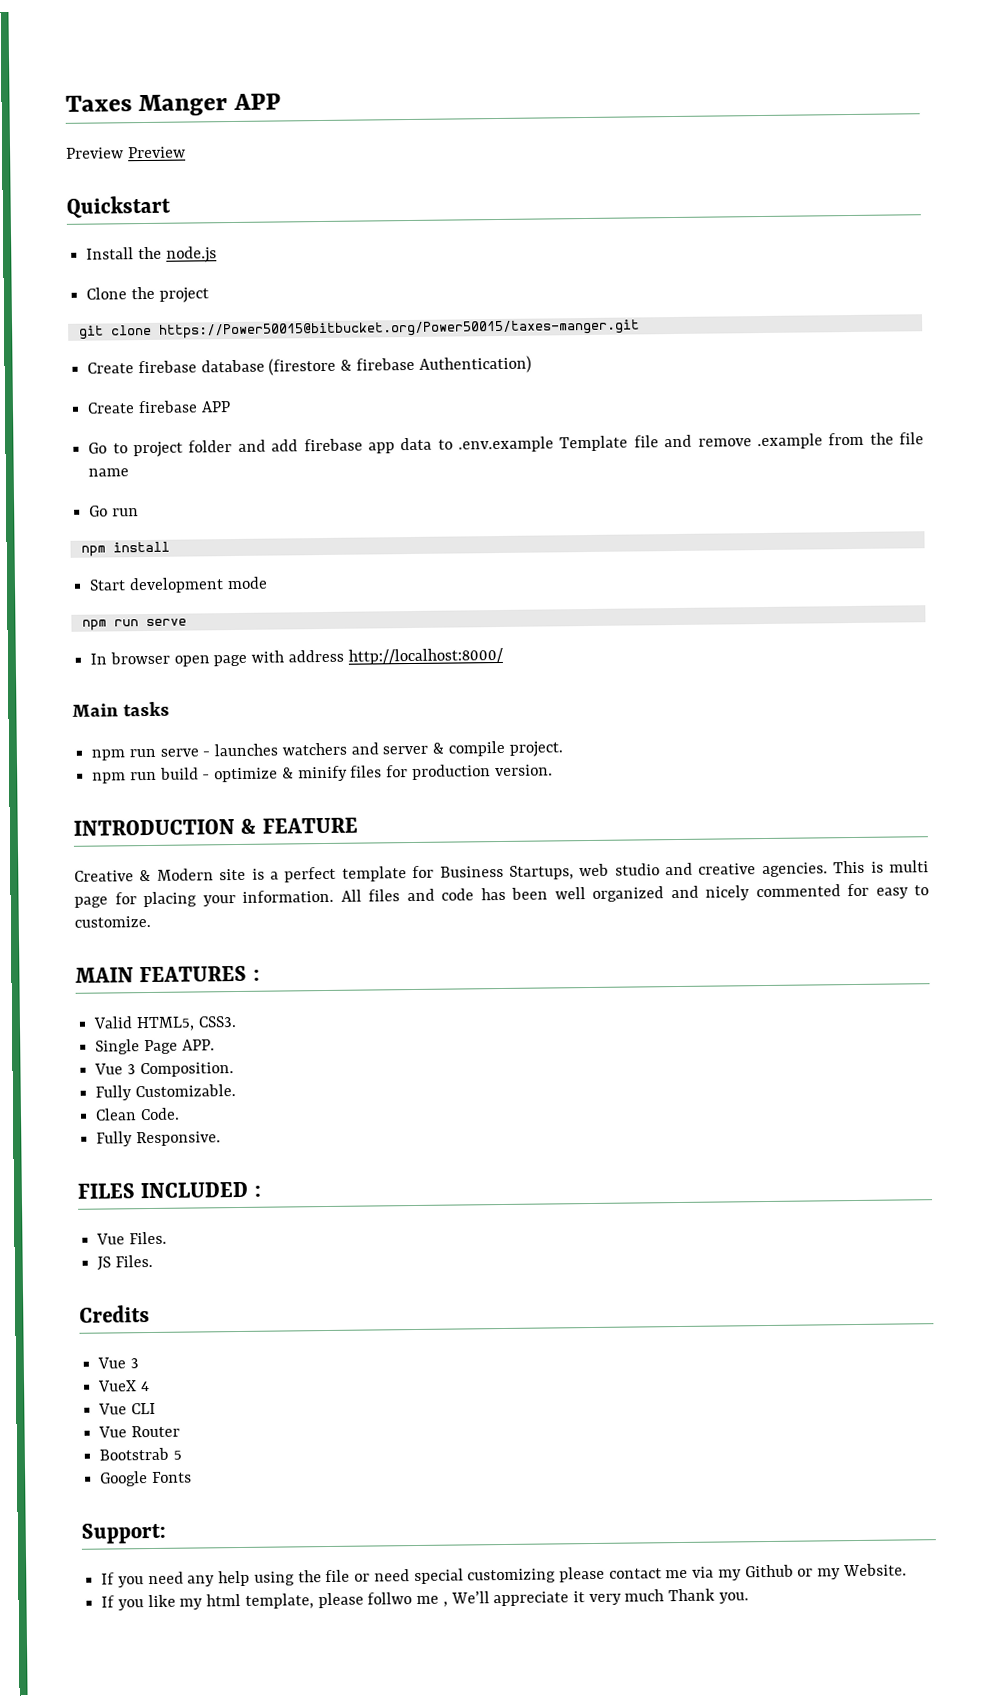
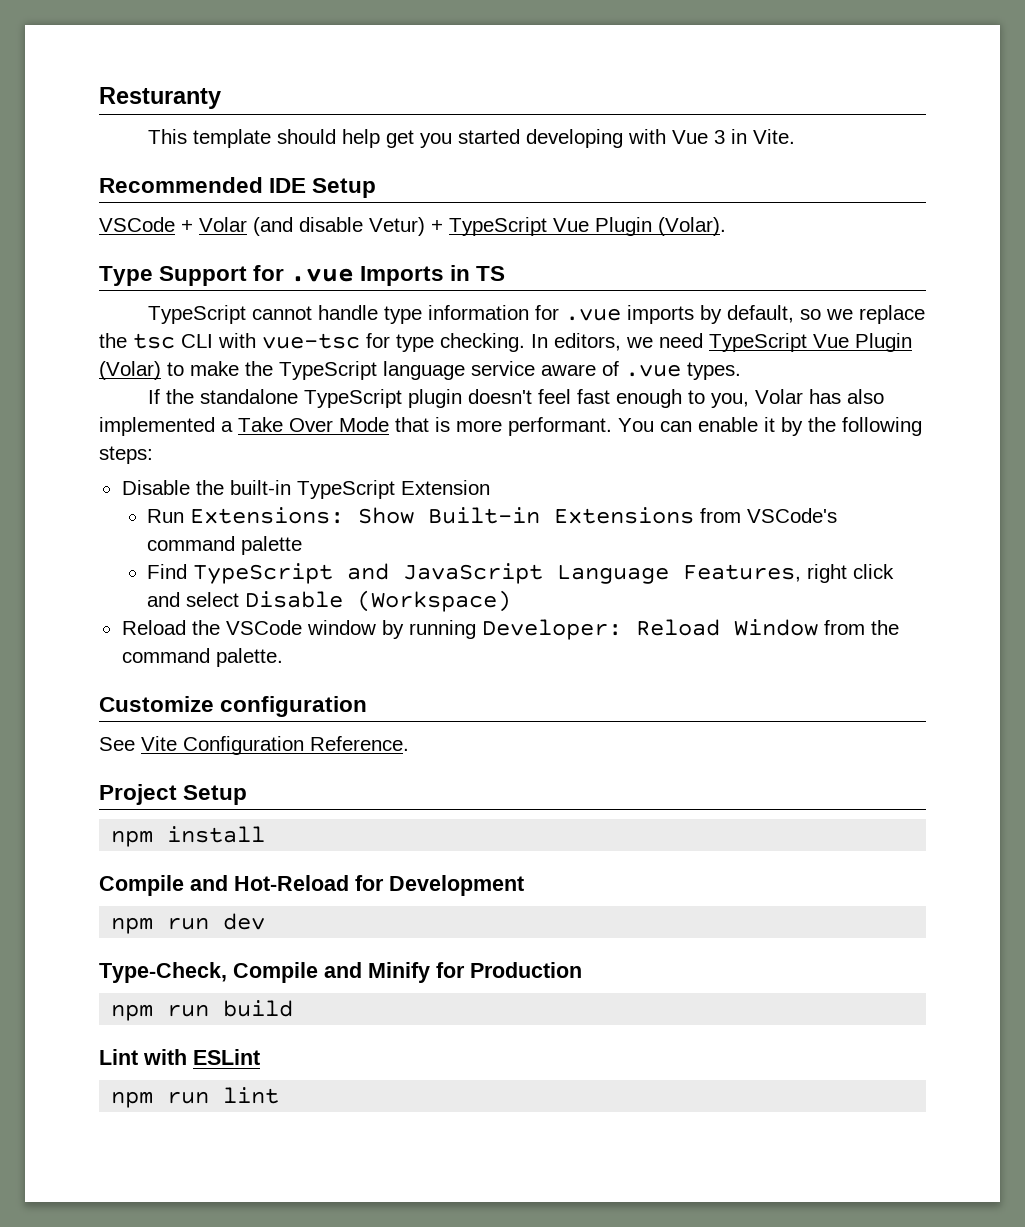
- Taxes Manger APP
- Preview Preview
- Quickstart
- Install the node.js
- Clone the project
- git clone https://Power50015@bitbucket.org/Power50015/taxes-manger.git
- Create firebase database (firestore & firebase Authentication)
- Create firebase APP
- Go to project folder and add firebase app data to .env.example Template file and remove .example from the file name
- Go run
+ Resturanty
+ This template should help get you started developing with Vue 3 in Vite.
+ Recommended IDE Setup
+ VSCode + Volar (and disable Vetur) + TypeScript Vue Plugin (Volar).
+ Type Support for .vue Imports in TS
+ TypeScript cannot handle type information for .vue imports by default, so we replace the tsc CLI with vue-tsc for type checking. In editors, we need TypeScript Vue Plugin (Volar) to make the TypeScript language service aware of .vue types.
+ If the standalone TypeScript plugin doesn't feel fast enough to you, Volar has also implemented a Take Over Mode that is more performant. You can enable it by the following steps:
+ Disable the built-in TypeScript Extension
+ Run Extensions: Show Built-in Extensions from VSCode's command palette
+ Find TypeScript and JavaScript Language Features, right click and select Disable (Workspace)
+ Reload the VSCode window by running Developer: Reload Window from the command palette.
+ Customize configuration
+ See Vite Configuration Reference.
+ Project Setup
  npm install
- Start development mode
- npm run serve
- In browser open page with address http://localhost:8000/
- Main tasks
- npm run serve - launches watchers and server & compile project.
- npm run build - optimize & minify files for production version.
- INTRODUCTION & FEATURE
- Creative & Modern site is a perfect template for Business Startups, web studio and creative agencies. This is multi page for placing your information. All files and code has been well organized and nicely commented for easy to customize.
- MAIN FEATURES :
- Valid HTML5, CSS3.
- Single Page APP.
- Vue 3 Composition.
- Fully Customizable.
- Clean Code.
- Fully Responsive.
- FILES INCLUDED :
- Vue Files.
- JS Files.
- Credits
- Vue 3
- VueX 4
- Vue CLI
- Vue Router
- Bootstrab 5
- Google Fonts
- Support:
- If you need any help using the file or need special customizing please contact me via my Github or my Website.
- If you like my html template, please follwo me , We’ll appreciate it very much Thank you.
+ Compile and Hot-Reload for Development
+ npm run dev
+ Type-Check, Compile and Minify for Production
+ npm run build
+ Lint with ESLint
+ npm run lint

